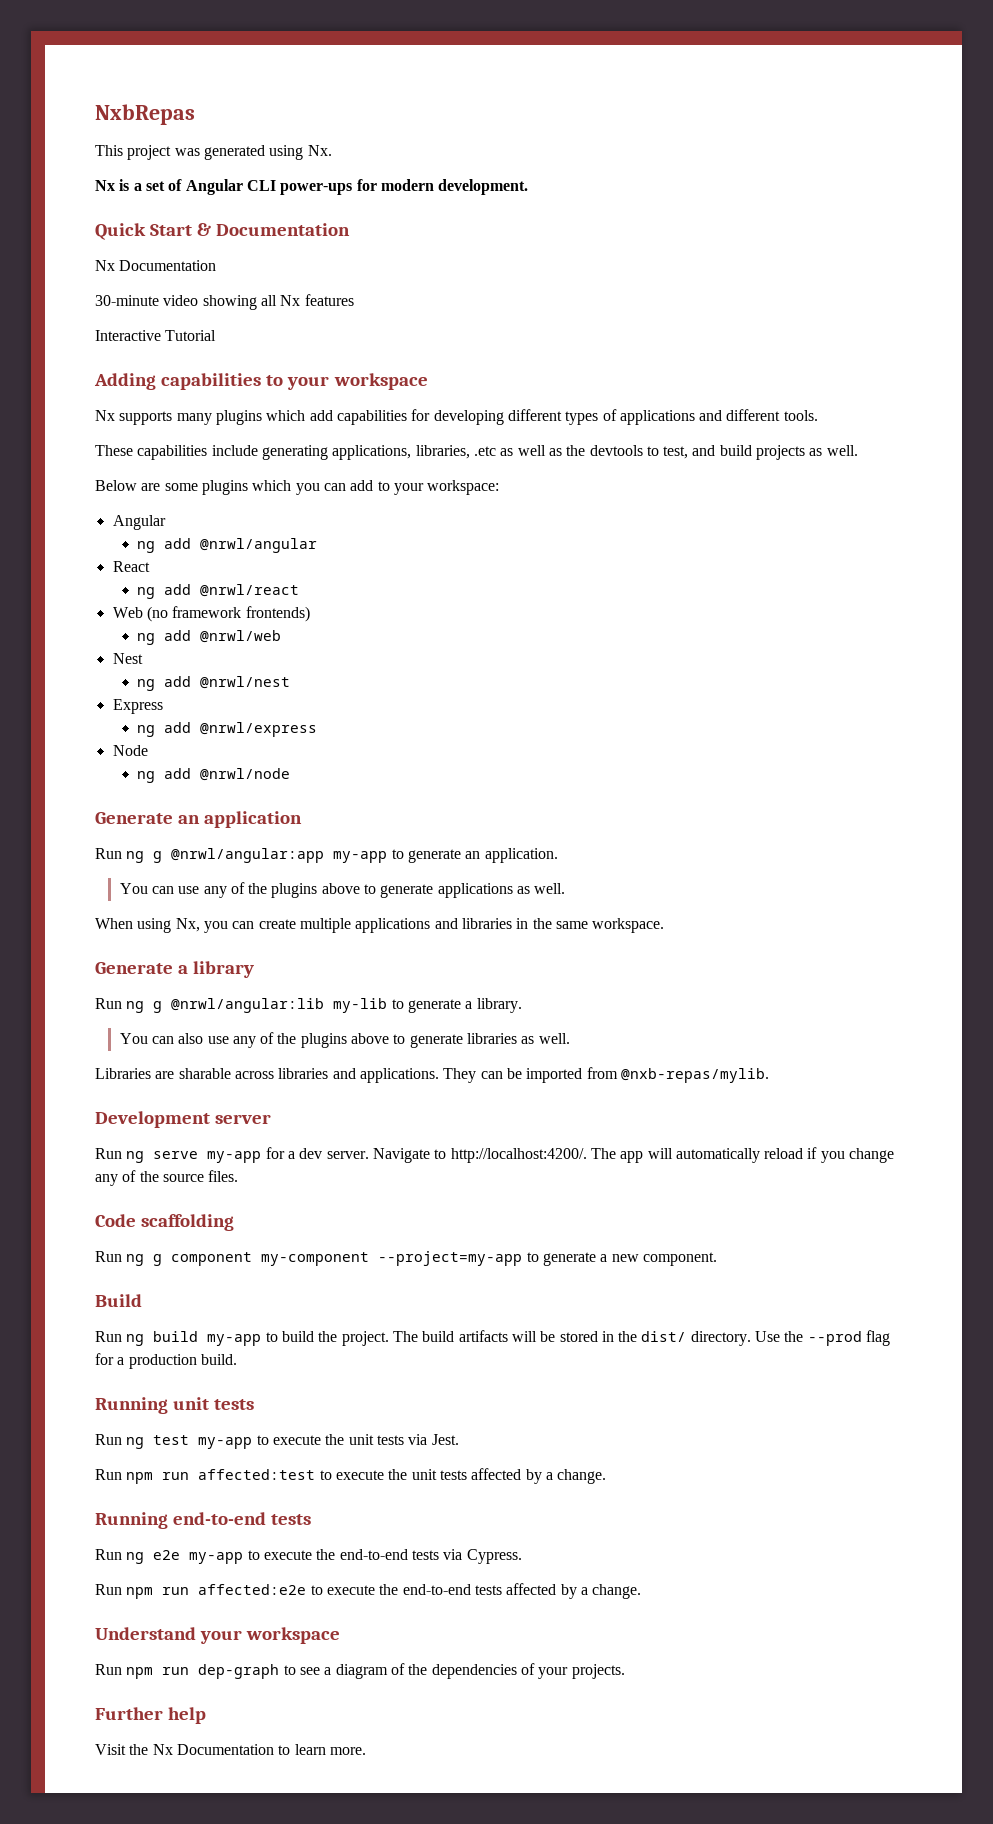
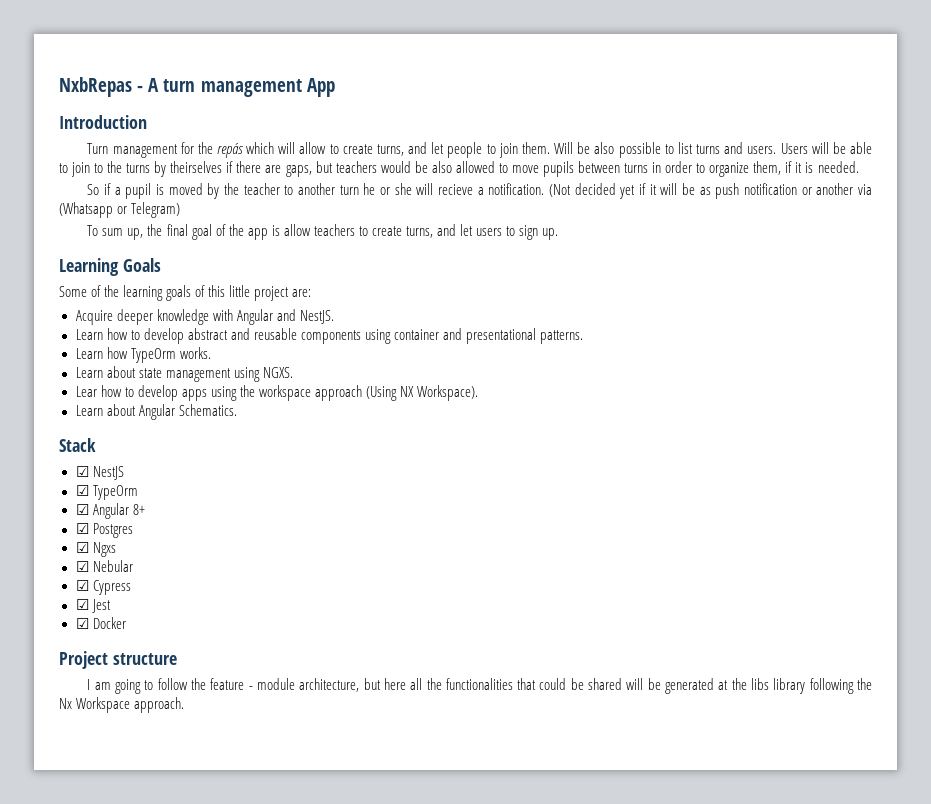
- NxbRepas
- This project was generated using Nx.
- Nx is a set of Angular CLI power-ups for modern development.
- Quick Start & Documentation
- Nx Documentation
- 30-minute video showing all Nx features
- Interactive Tutorial
- Adding capabilities to your workspace
- Nx supports many plugins which add capabilities for developing different types of applications and different tools.
- These capabilities include generating applications, libraries, .etc as well as the devtools to test, and build projects as well.
- Below are some plugins which you can add to your workspace:
- Angular
- ng add @nrwl/angular
- React
- ng add @nrwl/react
- Web (no framework frontends)
- ng add @nrwl/web
- Nest
- ng add @nrwl/nest
- Express
- ng add @nrwl/express
- Node
- ng add @nrwl/node
- Generate an application
- Run ng g @nrwl/angular:app my-app to generate an application.
- You can use any of the plugins above to generate applications as well.
- When using Nx, you can create multiple applications and libraries in the same workspace.
- Generate a library
- Run ng g @nrwl/angular:lib my-lib to generate a library.
- You can also use any of the plugins above to generate libraries as well.
- Libraries are sharable across libraries and applications. They can be imported from @nxb-repas/mylib.
- Development server
- Run ng serve my-app for a dev server. Navigate to http://localhost:4200/. The app will automatically reload if you change any of the source files.
- Code scaffolding
- Run ng g component my-component --project=my-app to generate a new component.
- Build
- Run ng build my-app to build the project. The build artifacts will be stored in the dist/ directory. Use the --prod flag for a production build.
- Running unit tests
- Run ng test my-app to execute the unit tests via Jest.
- Run npm run affected:test to execute the unit tests affected by a change.
- Running end-to-end tests
- Run ng e2e my-app to execute the end-to-end tests via Cypress.
- Run npm run affected:e2e to execute the end-to-end tests affected by a change.
- Understand your workspace
- Run npm run dep-graph to see a diagram of the dependencies of your projects.
- Further help
- Visit the Nx Documentation to learn more.
+ NxbRepas - A turn management App
+ Introduction
+ Turn management for the repás which will allow to create turns, and let people to join them. Will be also possible to list turns and users. Users will be able to join to the turns by theirselves if there are gaps, but teachers would be also allowed to move pupils between turns in order to organize them, if it is needed.
+ So if a pupil is moved by the teacher to another turn he or she will recieve a notification. (Not decided yet if it will be as push notification or another via (Whatsapp or Telegram)
+ To sum up, the final goal of the app is allow teachers to create turns, and let users to sign up.
+ Learning Goals
+ Some of the learning goals of this little project are:
+ Acquire deeper knowledge with Angular and NestJS.
+ Learn how to develop abstract and reusable components using container and presentational patterns.
+ Learn how TypeOrm works.
+ Learn about state management using NGXS.
+ Lear how to develop apps using the workspace approach (Using NX Workspace).
+ Learn about Angular Schematics.
+ Stack
+ ☑ NestJS
+ ☑ TypeOrm
+ ☑ Angular 8+
+ ☑ Postgres
+ ☑ Ngxs
+ ☑ Nebular
+ ☑ Cypress
+ ☑ Jest
+ ☑ Docker
+ Project structure
+ I am going to follow the feature - module architecture, but here all the functionalities that could be shared will be generated at the libs library following the Nx Workspace approach.

